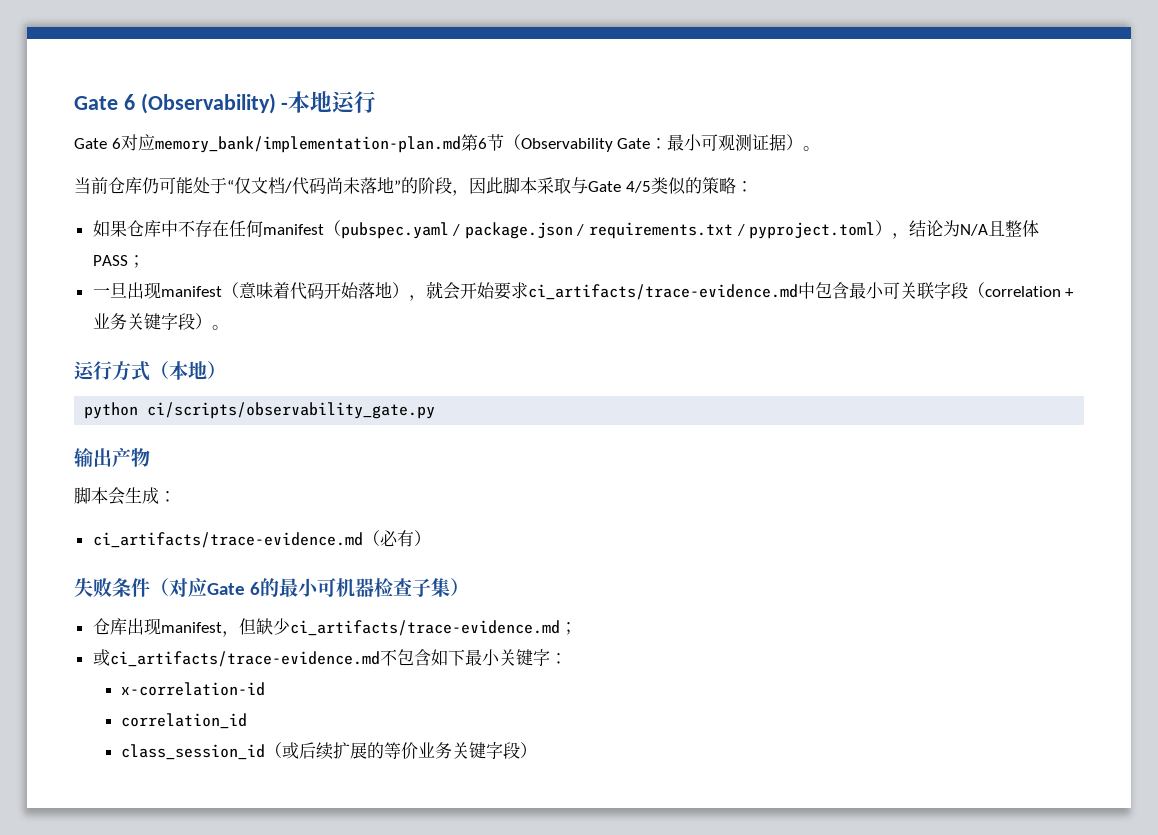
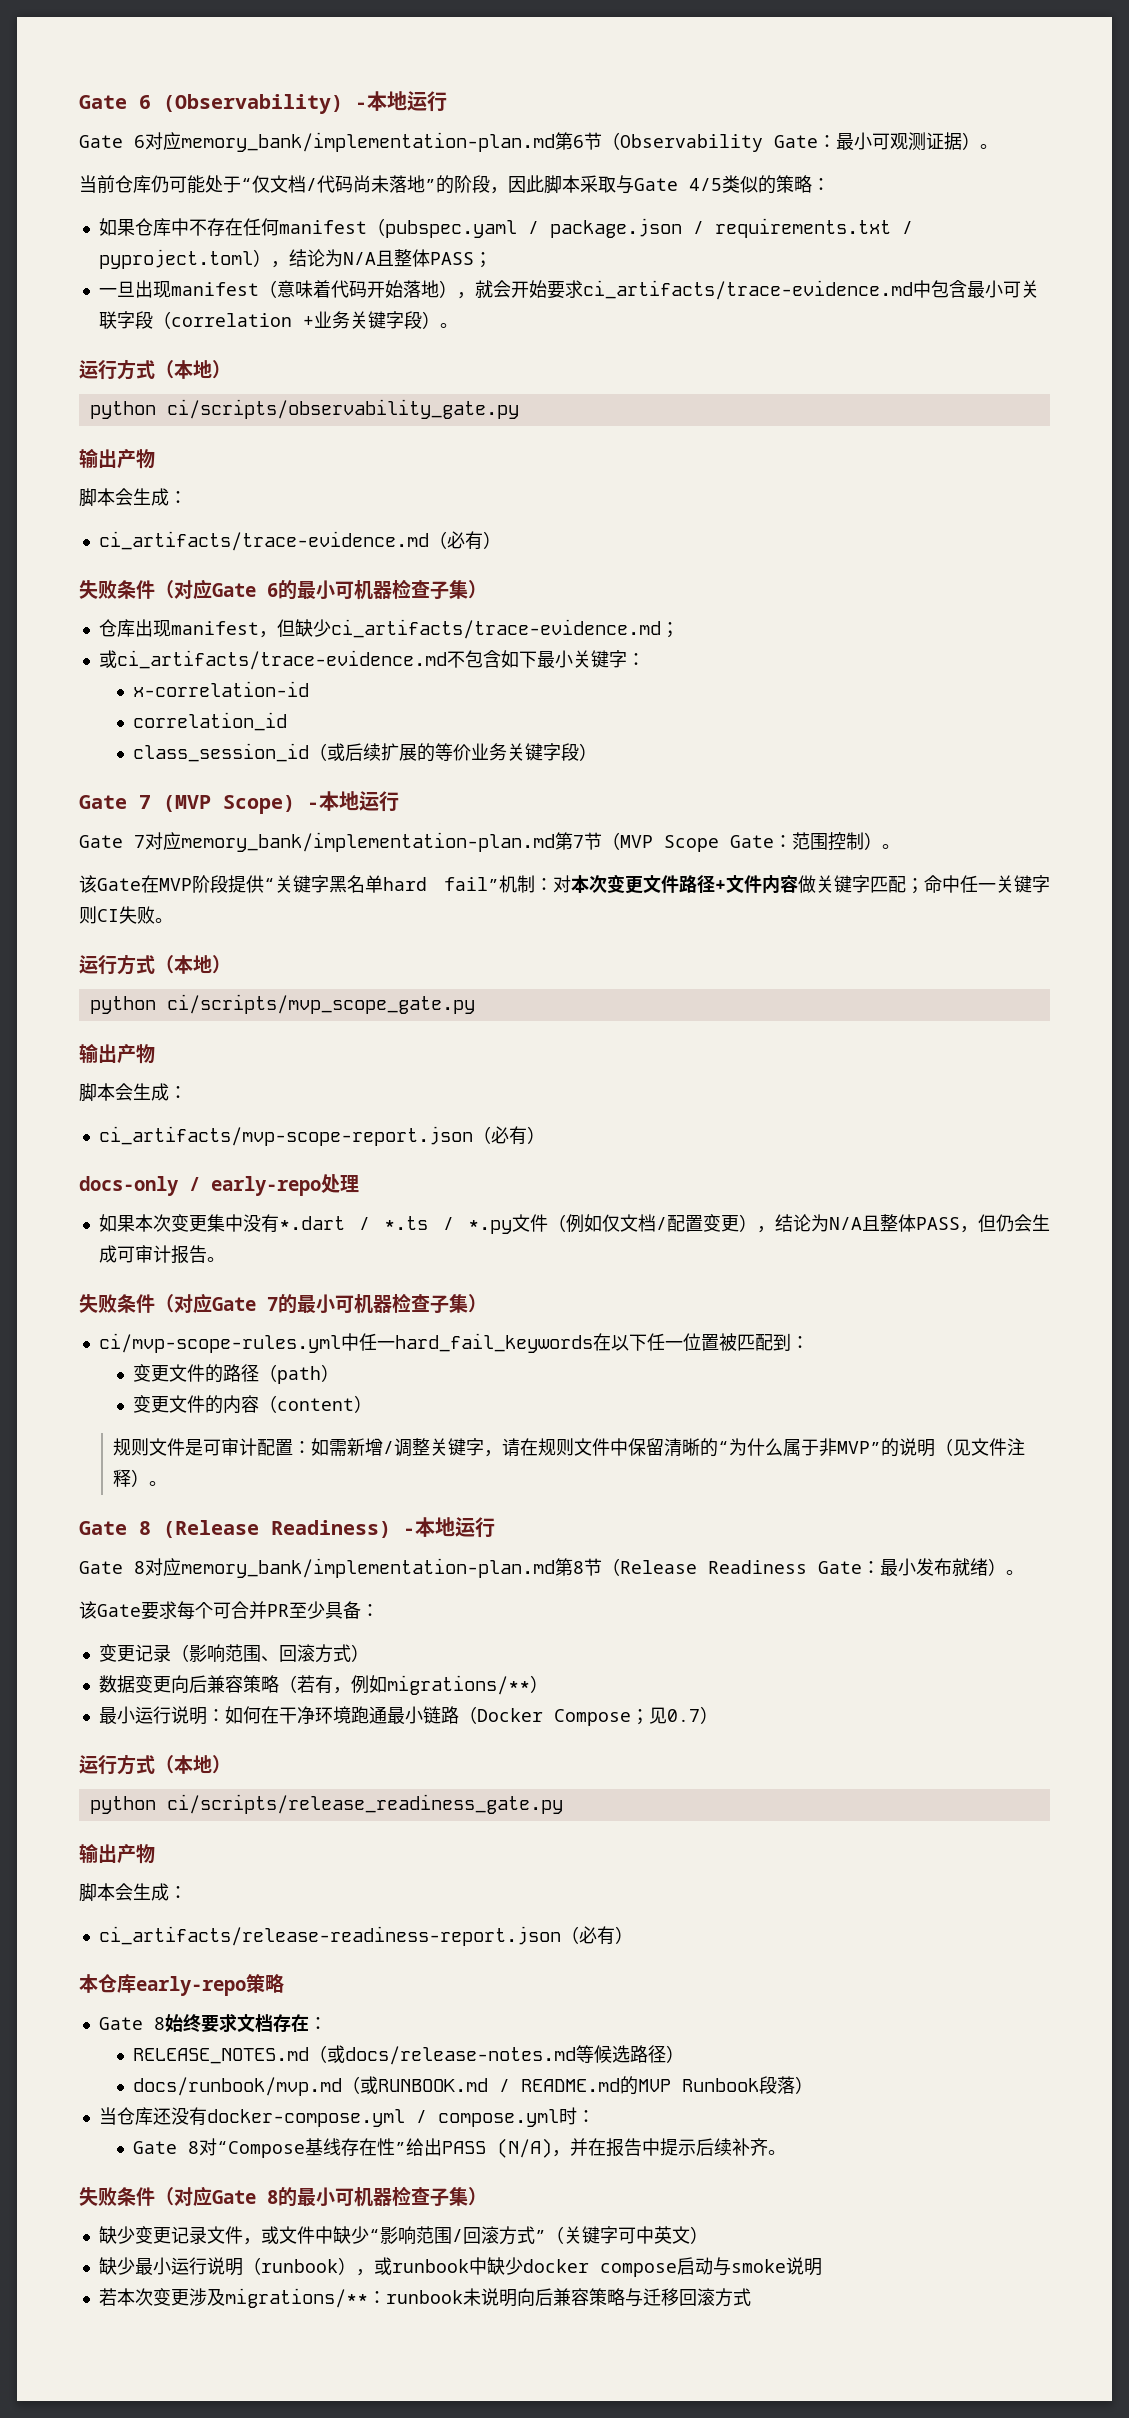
+ Gate 7 (MVP Scope) -本地运行
+ Gate 7对应memory_bank/implementation-plan.md第7节（MVP Scope Gate：范围控制）。
+ 该Gate在MVP阶段提供“关键字黑名单hard fail”机制：对本次变更文件路径+文件内容做关键字匹配；命中任一关键字则CI失败。
+ 运行方式（本地）
+ python ci/scripts/mvp_scope_gate.py
+ 输出产物
+ 脚本会生成：
+ ci_artifacts/mvp-scope-report.json（必有）
+ docs-only / early-repo处理
+ 如果本次变更集中没有*.dart / *.ts / *.py文件（例如仅文档/配置变更），结论为N/A且整体PASS，但仍会生成可审计报告。
+ 失败条件（对应Gate 7的最小可机器检查子集）
+ ci/mvp-scope-rules.yml中任一hard_fail_keywords在以下任一位置被匹配到：
+ 变更文件的路径（path）
+ 变更文件的内容（content）
+ 规则文件是可审计配置：如需新增/调整关键字，请在规则文件中保留清晰的“为什么属于非MVP”的说明（见文件注释）。
+ Gate 8 (Release Readiness) -本地运行
+ Gate 8对应memory_bank/implementation-plan.md第8节（Release Readiness Gate：最小发布就绪）。
+ 该Gate要求每个可合并PR至少具备：
+ 变更记录（影响范围、回滚方式）
+ 数据变更向后兼容策略（若有，例如migrations/**）
+ 最小运行说明：如何在干净环境跑通最小链路（Docker Compose；见0.7）
+ 运行方式（本地）
+ python ci/scripts/release_readiness_gate.py
+ 输出产物
+ 脚本会生成：
+ ci_artifacts/release-readiness-report.json（必有）
+ 本仓库early-repo策略
+ Gate 8始终要求文档存在：
+ RELEASE_NOTES.md（或docs/release-notes.md等候选路径）
+ docs/runbook/mvp.md（或RUNBOOK.md / README.md的MVP Runbook段落）
+ 当仓库还没有docker-compose.yml / compose.yml时：
+ Gate 8对“Compose基线存在性”给出PASS (N/A)，并在报告中提示后续补齐。
+ 失败条件（对应Gate 8的最小可机器检查子集）
+ 缺少变更记录文件，或文件中缺少“影响范围/回滚方式”（关键字可中英文）
+ 缺少最小运行说明（runbook），或runbook中缺少docker compose启动与smoke说明
+ 若本次变更涉及migrations/**：runbook未说明向后兼容策略与迁移回滚方式

